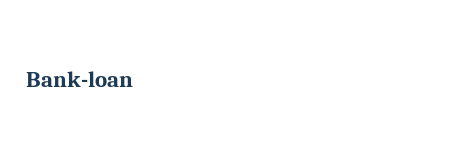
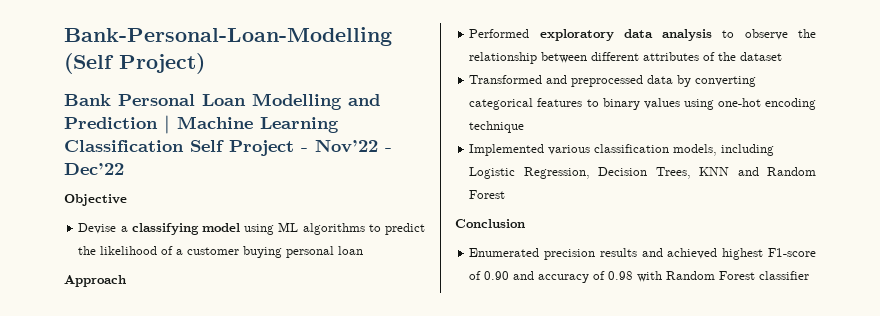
- Bank-loan
+ Bank-Personal-Loan-Modelling (Self Project)
+ Bank Personal Loan Modelling and Prediction | Machine Learning Classification Self Project - Nov’22 - Dec’22
+ Objective
+ Devise a classifying model using ML algorithms to predict the likelihood of a customer buying personal loan
+ Approach
+ Performed exploratory data analysis to observe the relationship between different attributes of the dataset
+ Transformed and preprocessed data by converting categorical features to binary values using one-hot encoding technique
+ Implemented various classification models, including Logistic Regression, Decision Trees, KNN and Random Forest
+ Conclusion
+ Enumerated precision results and achieved highest F1-score of 0.90 and accuracy of 0.98 with Random Forest classifier

